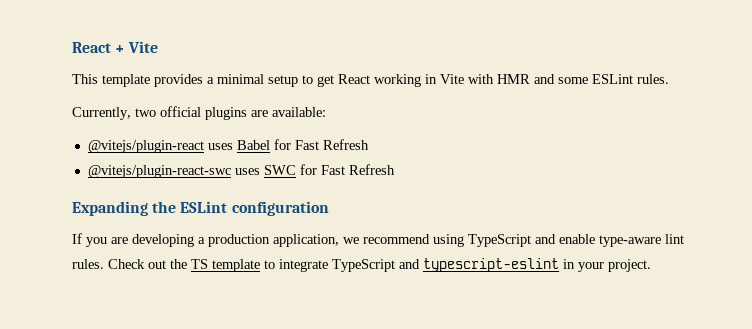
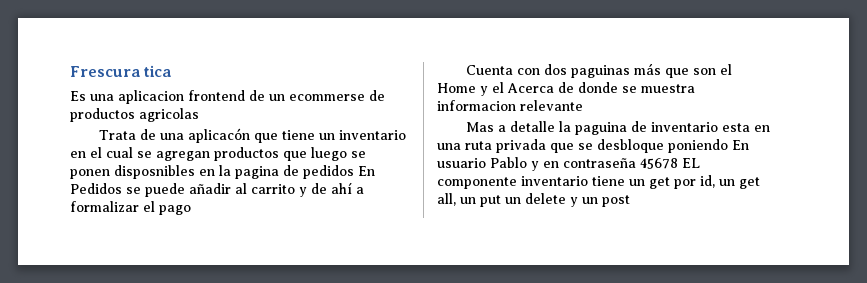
- React + Vite
- This template provides a minimal setup to get React working in Vite with HMR and some ESLint rules.
- Currently, two official plugins are available:
- @vitejs/plugin-react uses Babel for Fast Refresh
- @vitejs/plugin-react-swc uses SWC for Fast Refresh
- Expanding the ESLint configuration
- If you are developing a production application, we recommend using TypeScript and enable type-aware lint rules. Check out the TS template to integrate TypeScript and typescript-eslint in your project.
+ Frescura tica
+ Es una aplicacion frontend de un ecommerse de productos agricolas
+ Trata de una aplicacón que tiene un inventario en el cual se agregan productos que luego se ponen disposnibles en la pagina de pedidos En Pedidos se puede añadir al carrito y de ahí a formalizar el pago
+ Cuenta con dos paguinas más que son el Home y el Acerca de donde se muestra informacion relevante
+ Mas a detalle la paguina de inventario esta en una ruta privada que se desbloque poniendo En usuario Pablo y en contraseña 45678 EL componente inventario tiene un get por id, un get all, un put un delete y un post

